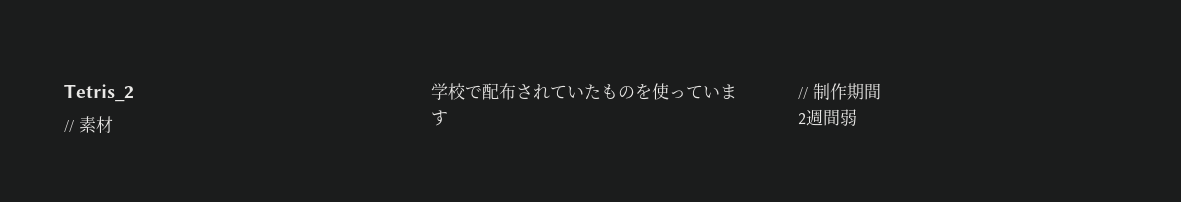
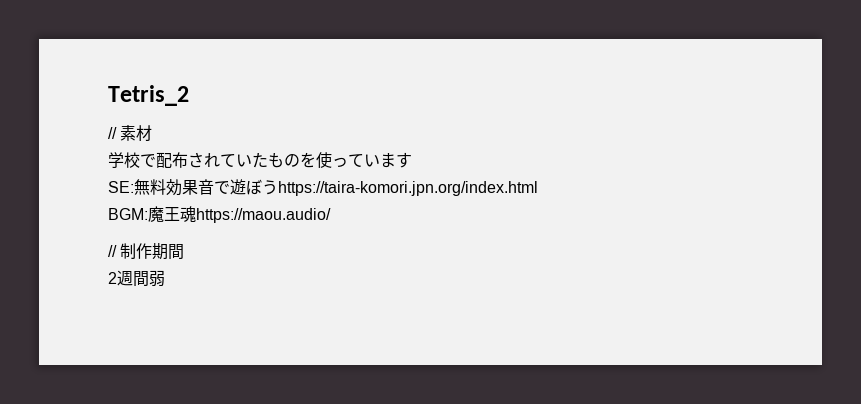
+ SE:無料効果音で遊ぼうhttps://taira-komori.jpn.org/index.html
+ BGM:魔王魂https://maou.audio/

